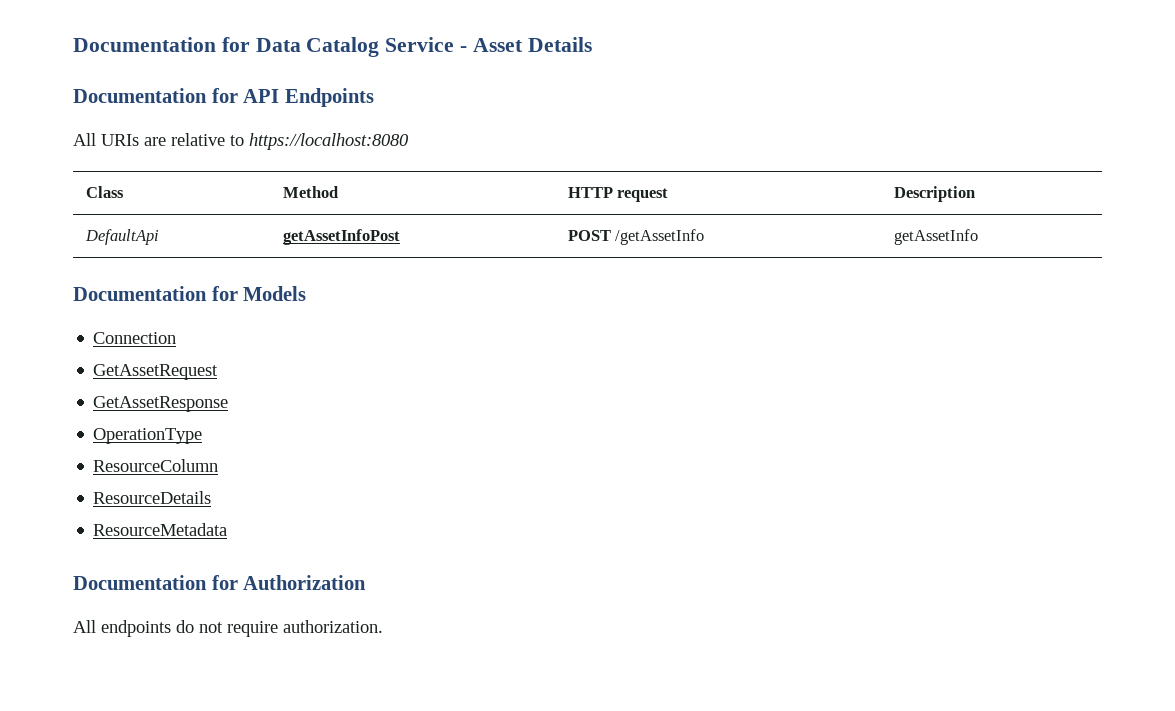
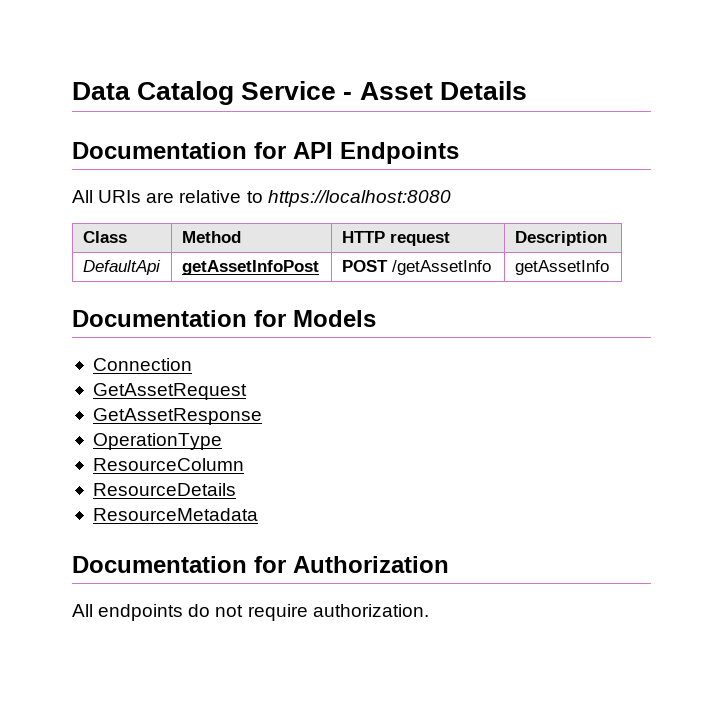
- Documentation for Data Catalog Service - Asset Details
+ Data Catalog Service - Asset Details

